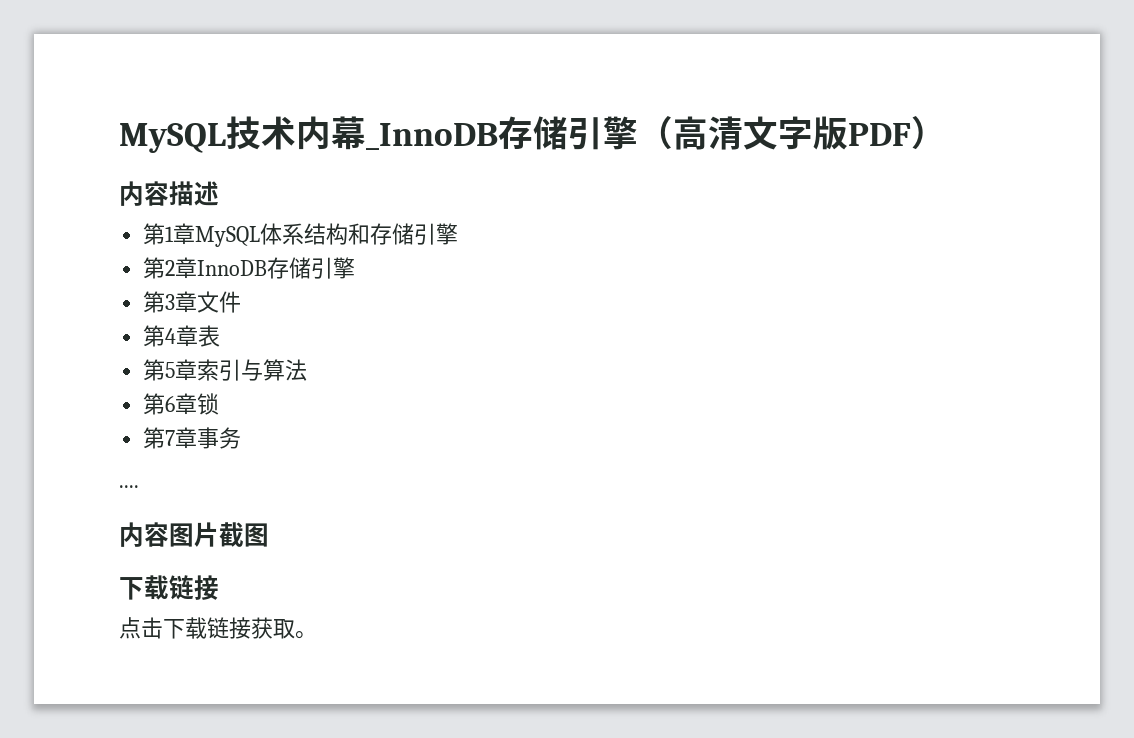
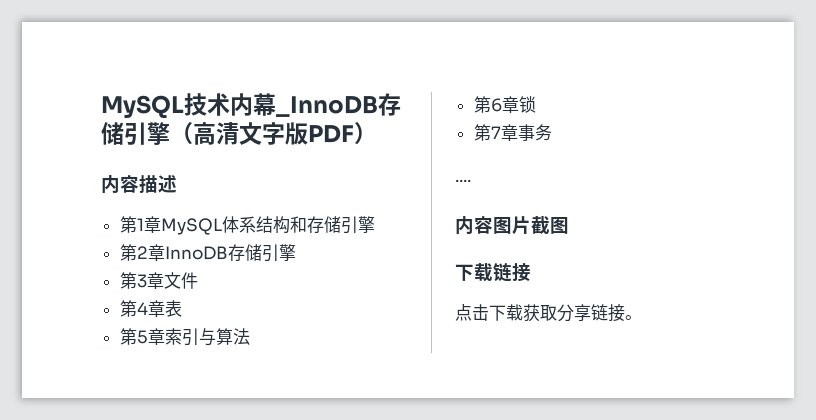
- 点击下载链接获取。
+ 点击下载获取分享链接。

